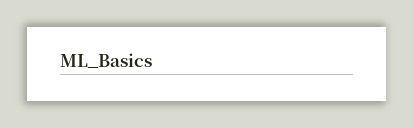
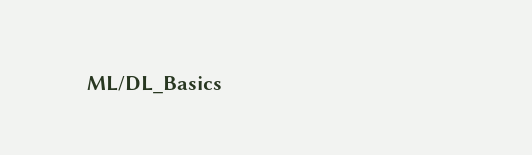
- ML_Basics
+ ML/DL_Basics

